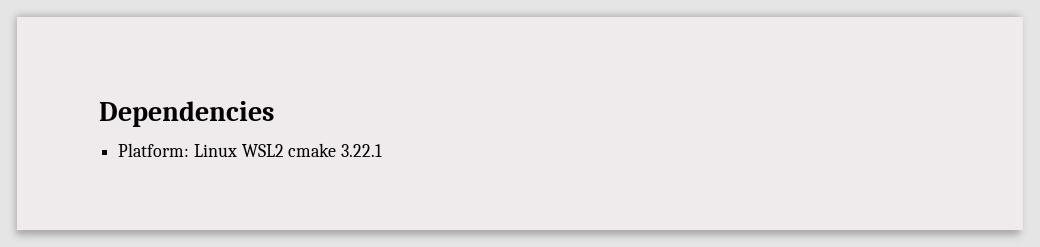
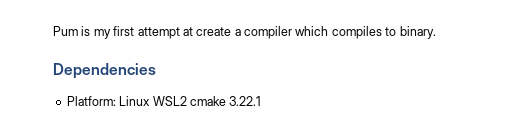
+ Pum is my first attempt at create a compiler which compiles to binary.

